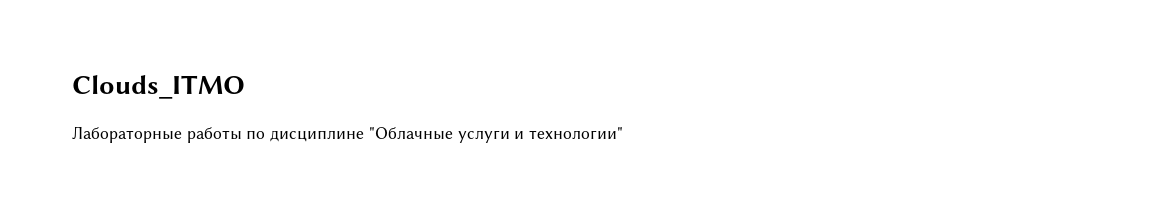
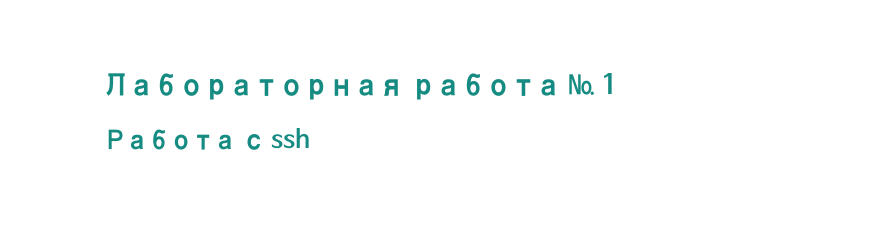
- Clouds_ITMO
- Лабораторные работы по дисциплине "Облачные услуги и технологии"
+ Лабораторная работа № 1
+ Работа с ssh

